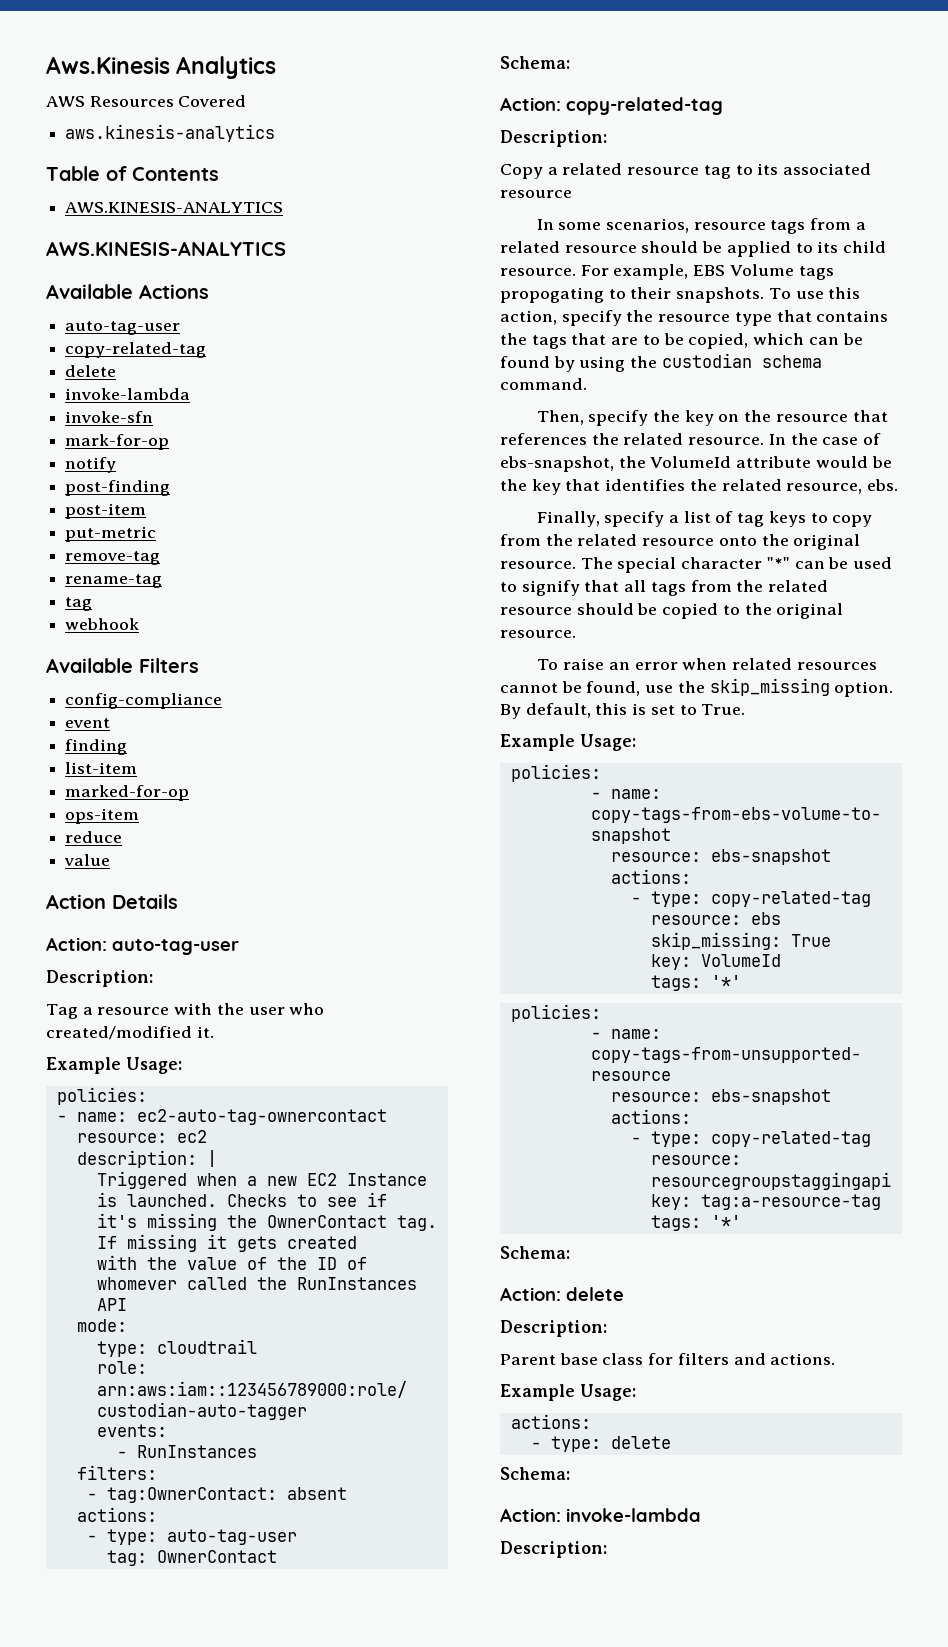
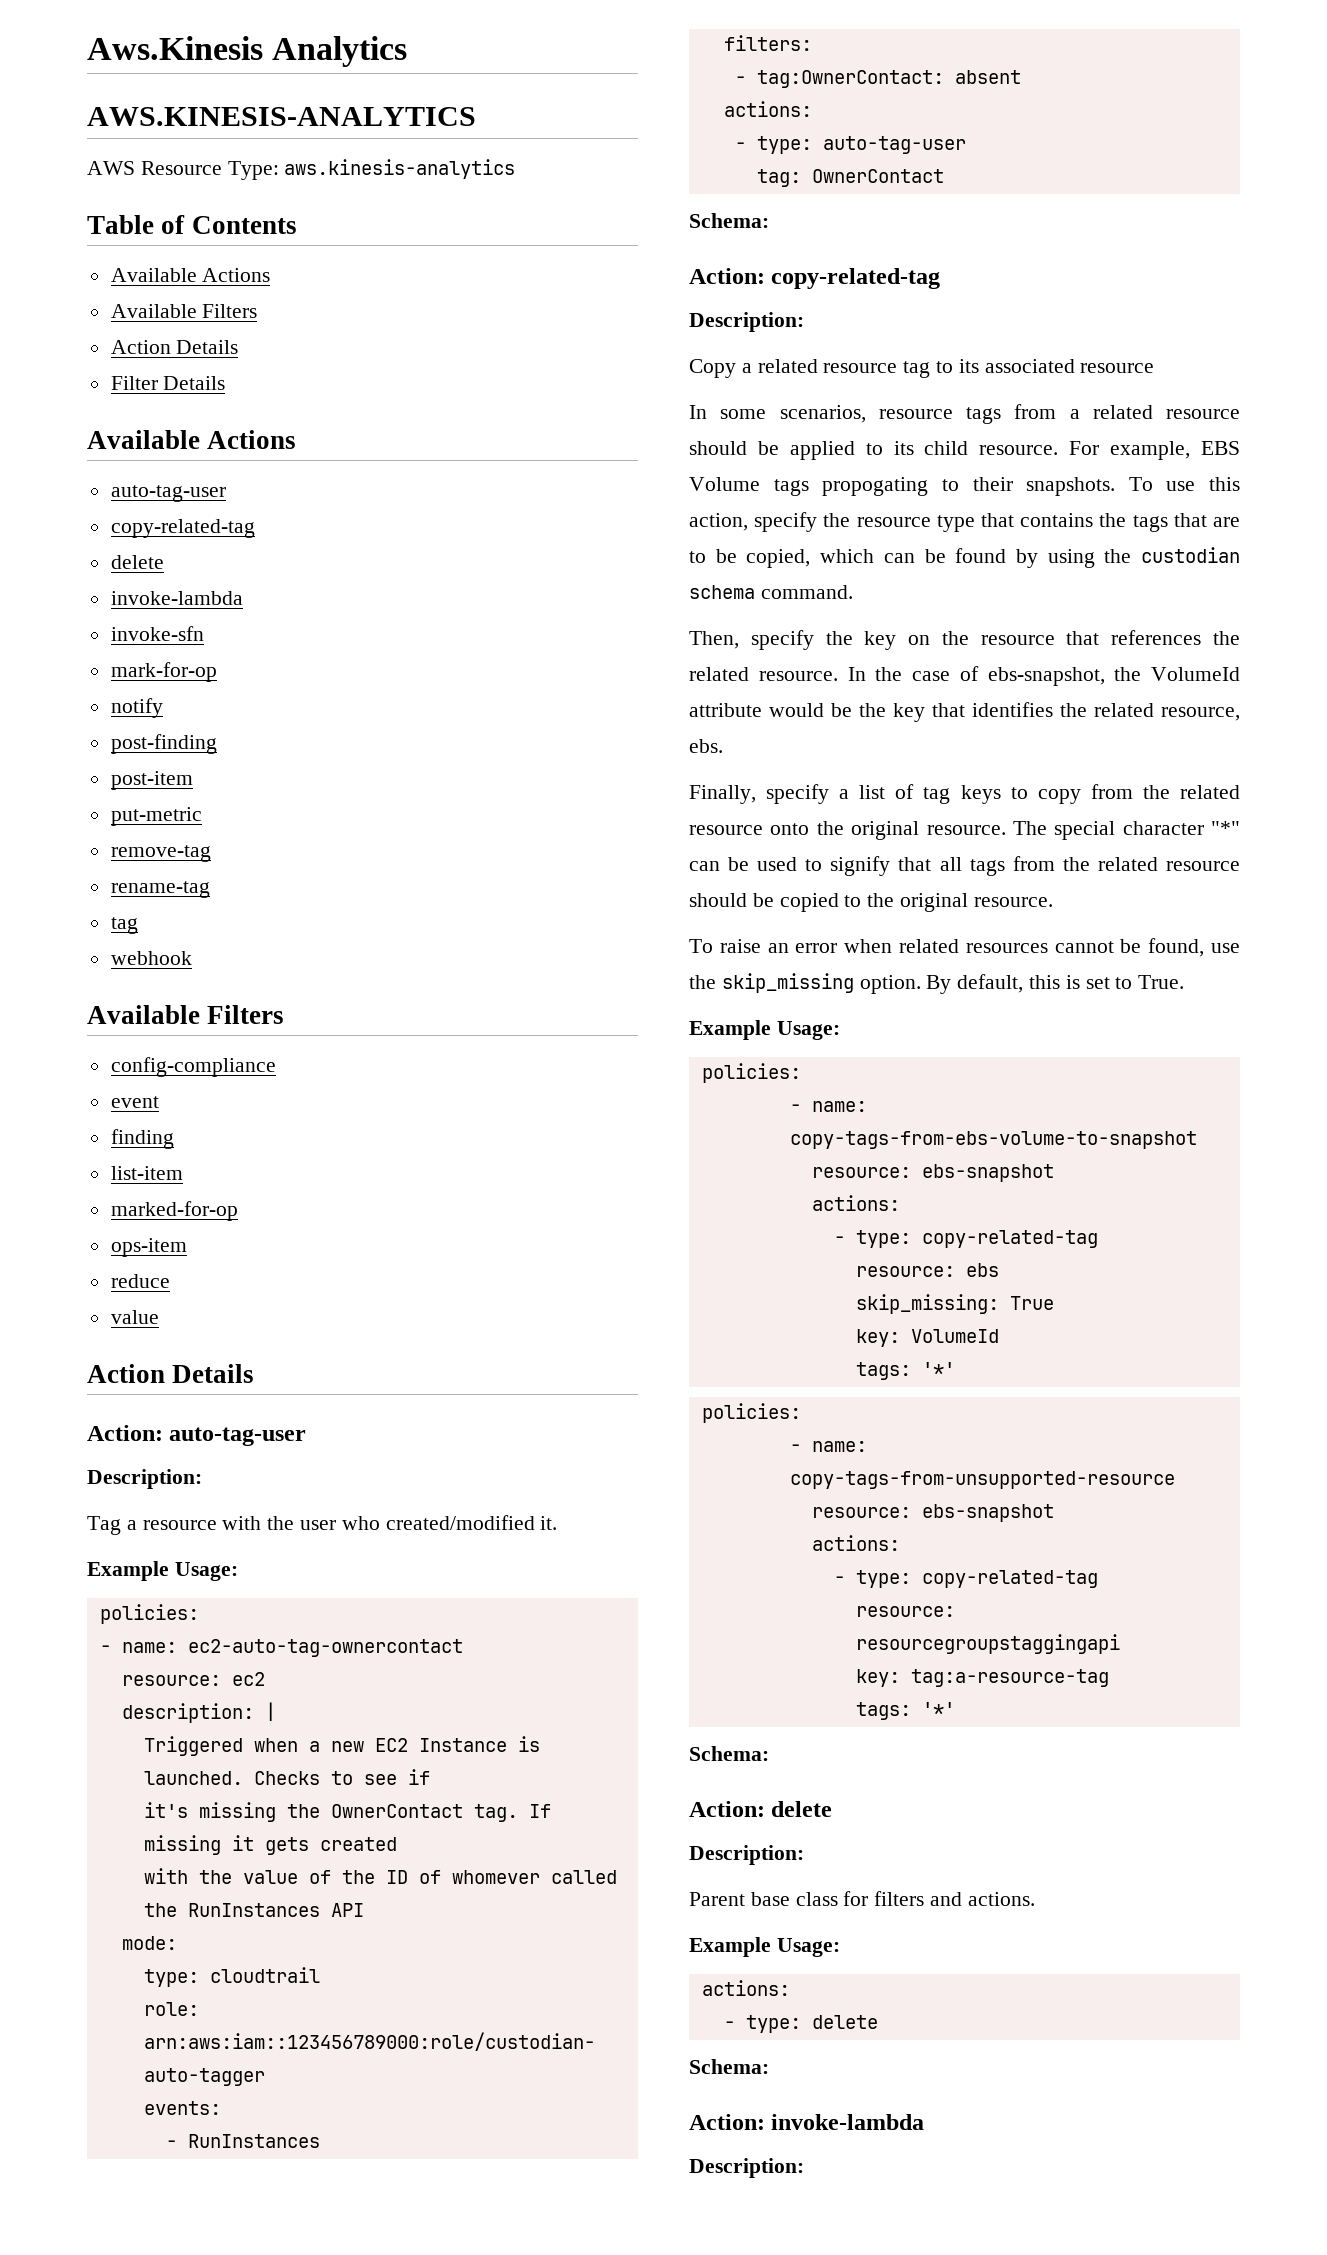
+ AWS.KINESIS-ANALYTICS
- AWS Resources Covered
- aws.kinesis-analytics
+ AWS Resource Type: aws.kinesis-analytics
  Table of Contents
- AWS.KINESIS-ANALYTICS
- AWS.KINESIS-ANALYTICS
+ Available Actions
+ Available Filters
+ Action Details
+ Filter Details

